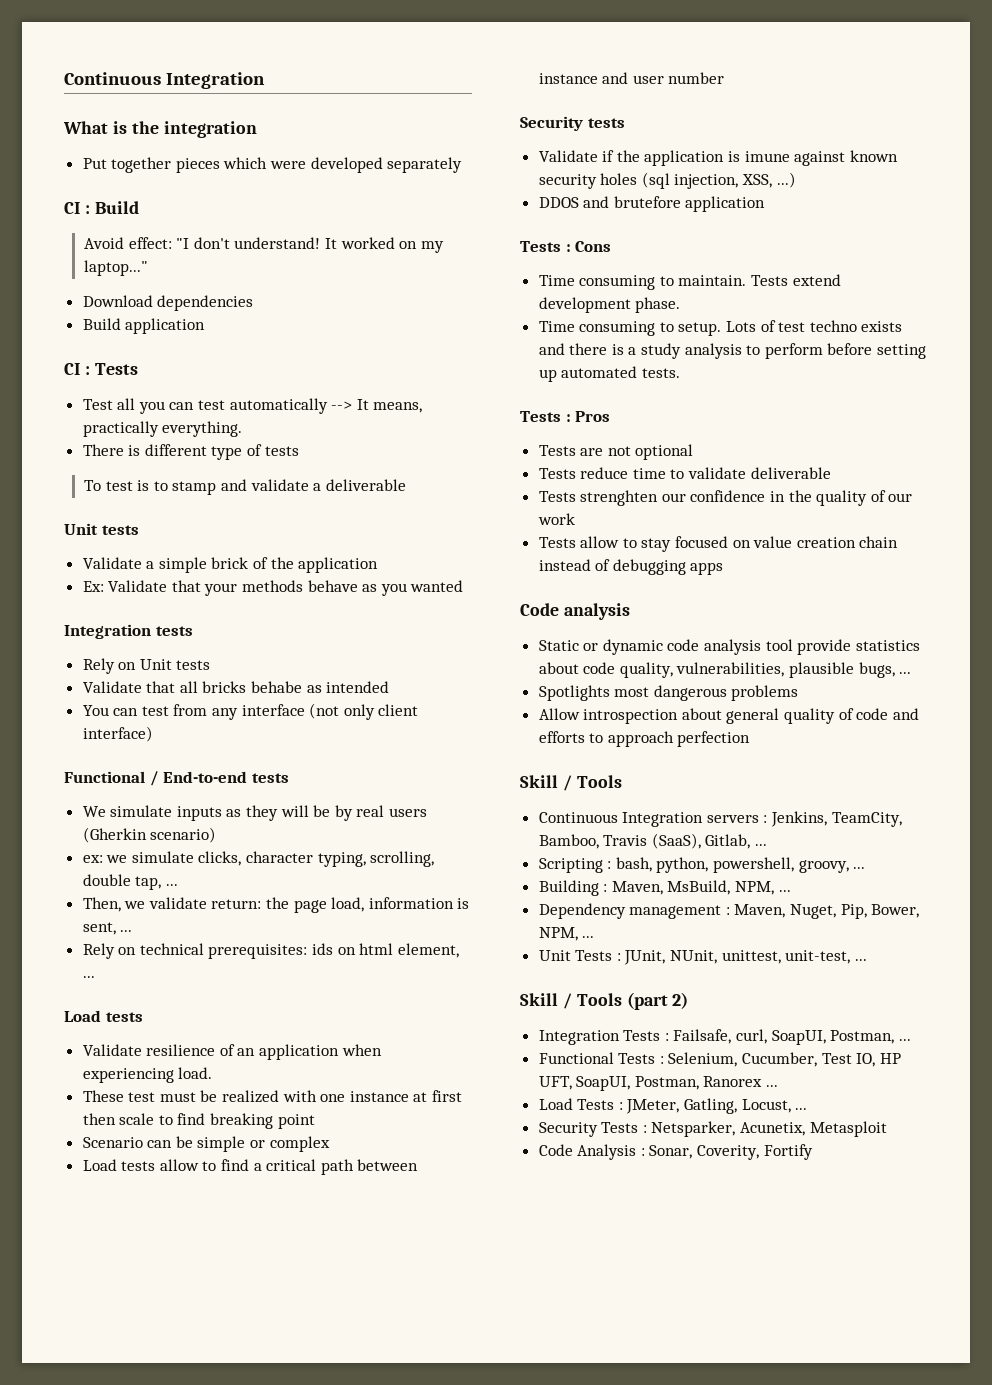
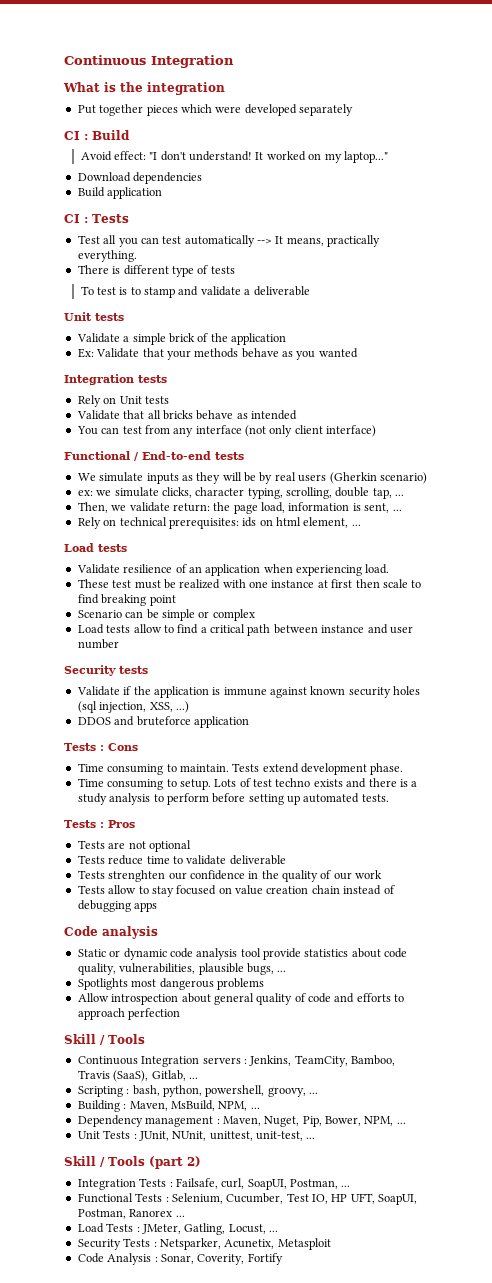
- Validate that all bricks behabe as intended
+ Validate that all bricks behave as intended
- Validate if the application is imune against known security holes (sql injection, XSS, ...)
+ Validate if the application is immune against known security holes (sql injection, XSS, ...)
- DDOS and brutefore application
+ DDOS and bruteforce application

